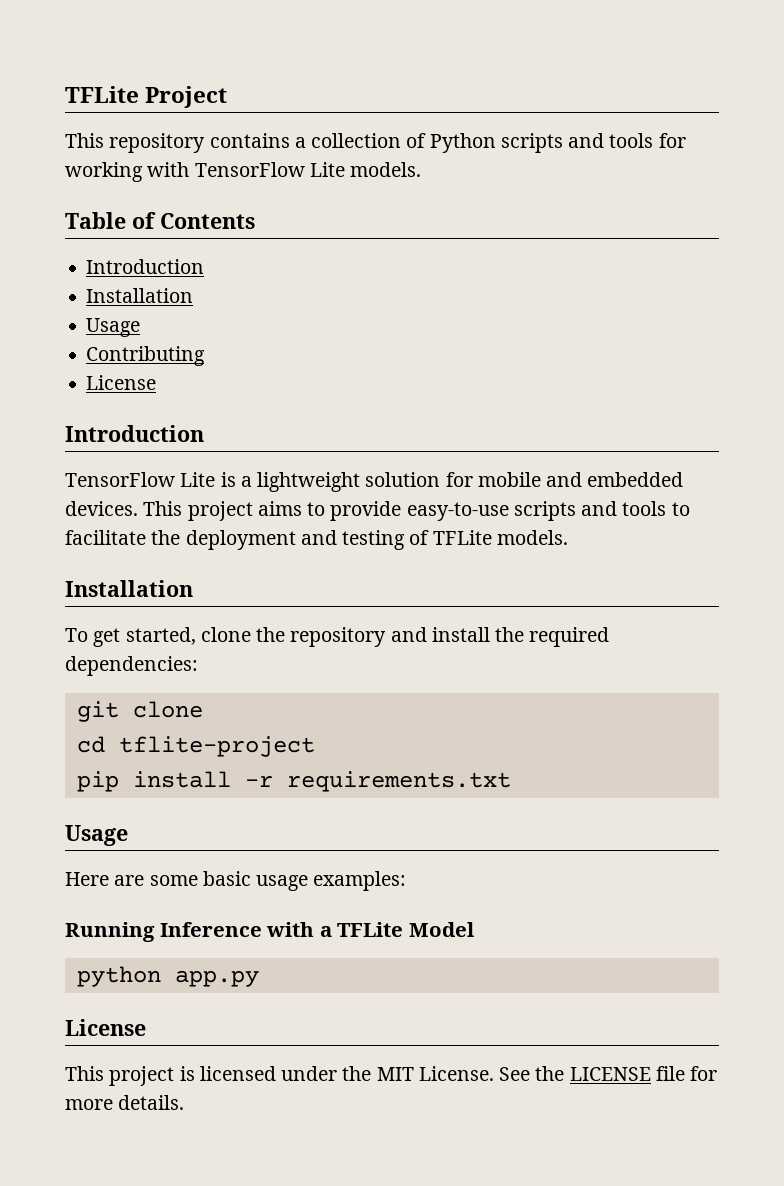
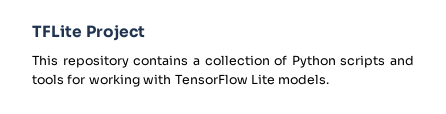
- Table of Contents
- Introduction
- Installation
- Usage
- Contributing
- License
- Introduction
- TensorFlow Lite is a lightweight solution for mobile and embedded devices. This project aims to provide easy-to-use scripts and tools to facilitate the deployment and testing of TFLite models.
- Installation
- To get started, clone the repository and install the required dependencies:
- git clone
- cd tflite-project
- pip install -r requirements.txt
- Usage
- Here are some basic usage examples:
- Running Inference with a TFLite Model
- python app.py
- License
- This project is licensed under the MIT License. See the LICENSE file for more details.

